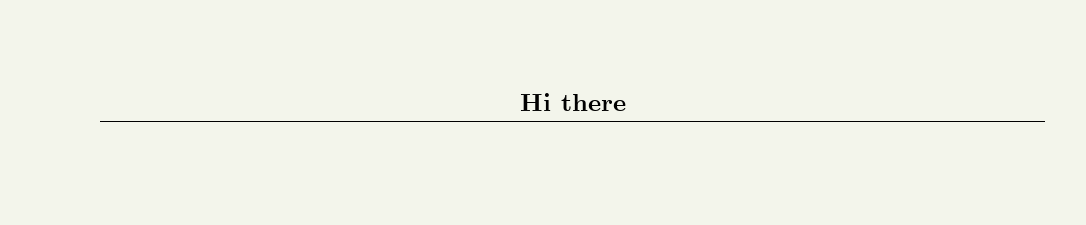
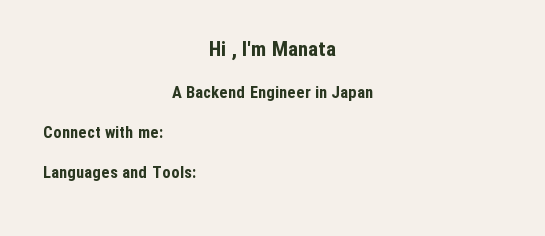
- Hi there
+ Hi , I'm Manata
+ A Backend Engineer in Japan
+ Connect with me:
+ Languages and Tools:

